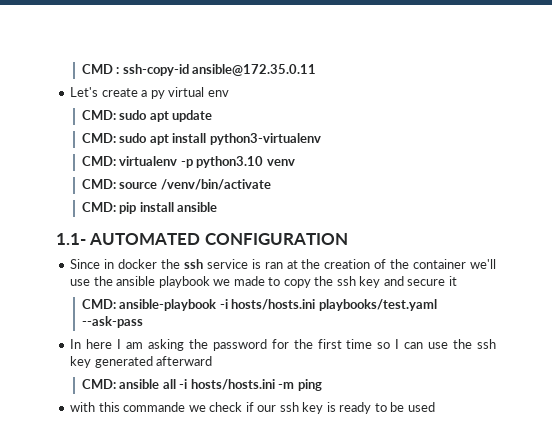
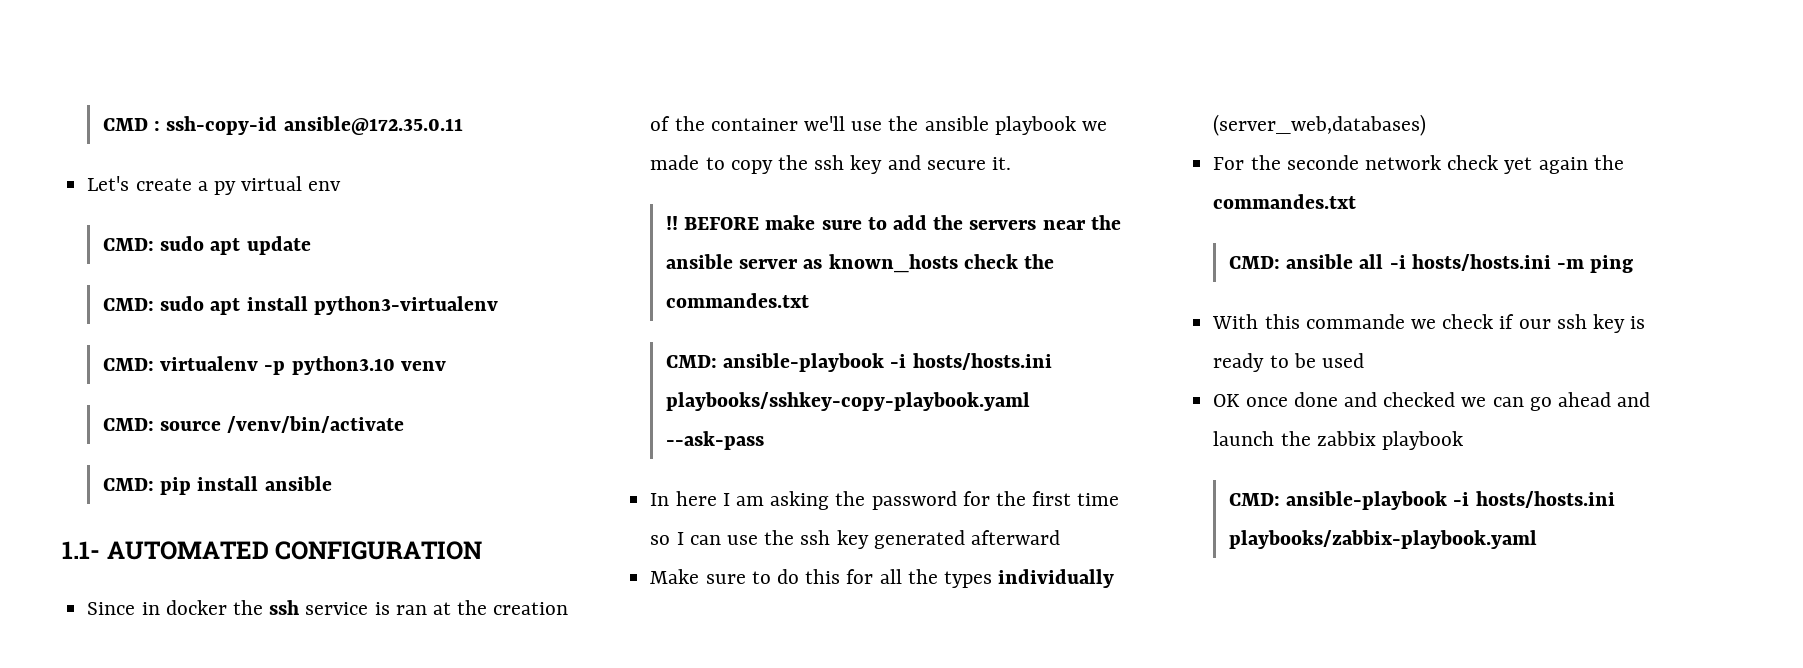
- Since in docker the ssh service is ran at the creation of the container we'll use the ansible playbook we made to copy the ssh key and secure it
- CMD: ansible-playbook -i hosts/hosts.ini playbooks/test.yaml --ask-pass
+ Since in docker the ssh service is ran at the creation of the container we'll use the ansible playbook we made to copy the ssh key and secure it.
+ !! BEFORE make sure to add the servers near the ansible server as known_hosts check the commandes.txt
+ CMD: ansible-playbook -i hosts/hosts.ini playbooks/sshkey-copy-playbook.yaml --ask-pass
+ Make sure to do this for all the types individually (server_web,databases)
+ For the seconde network check yet again the commandes.txt
- with this commande we check if our ssh key is ready to be used
+ With this commande we check if our ssh key is ready to be used
+ OK once done and checked we can go ahead and launch the zabbix playbook
+ CMD: ansible-playbook -i hosts/hosts.ini playbooks/zabbix-playbook.yaml

